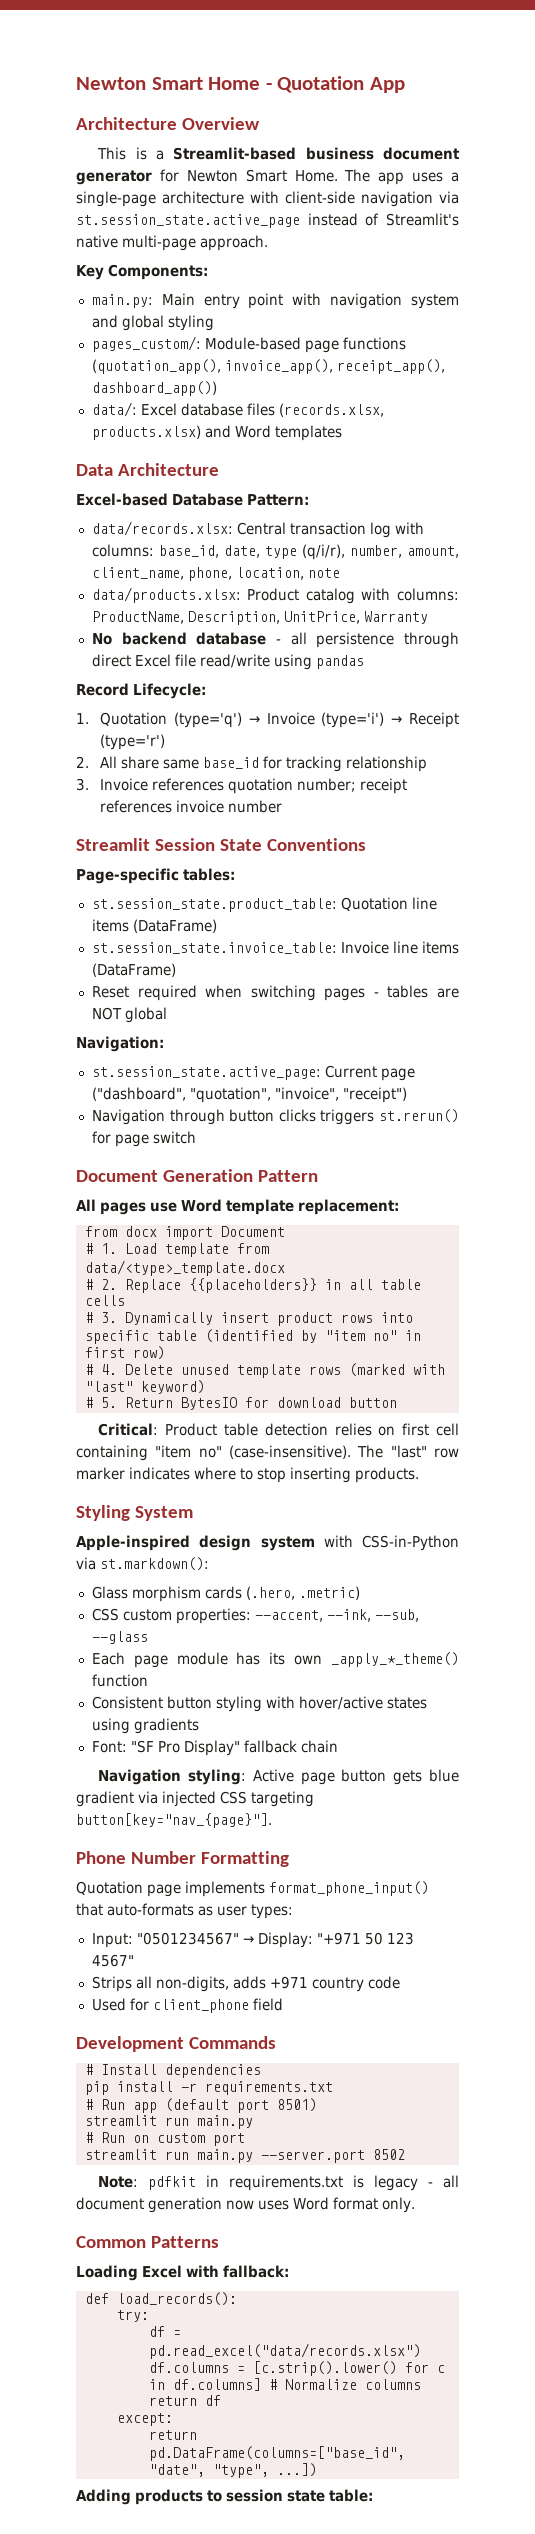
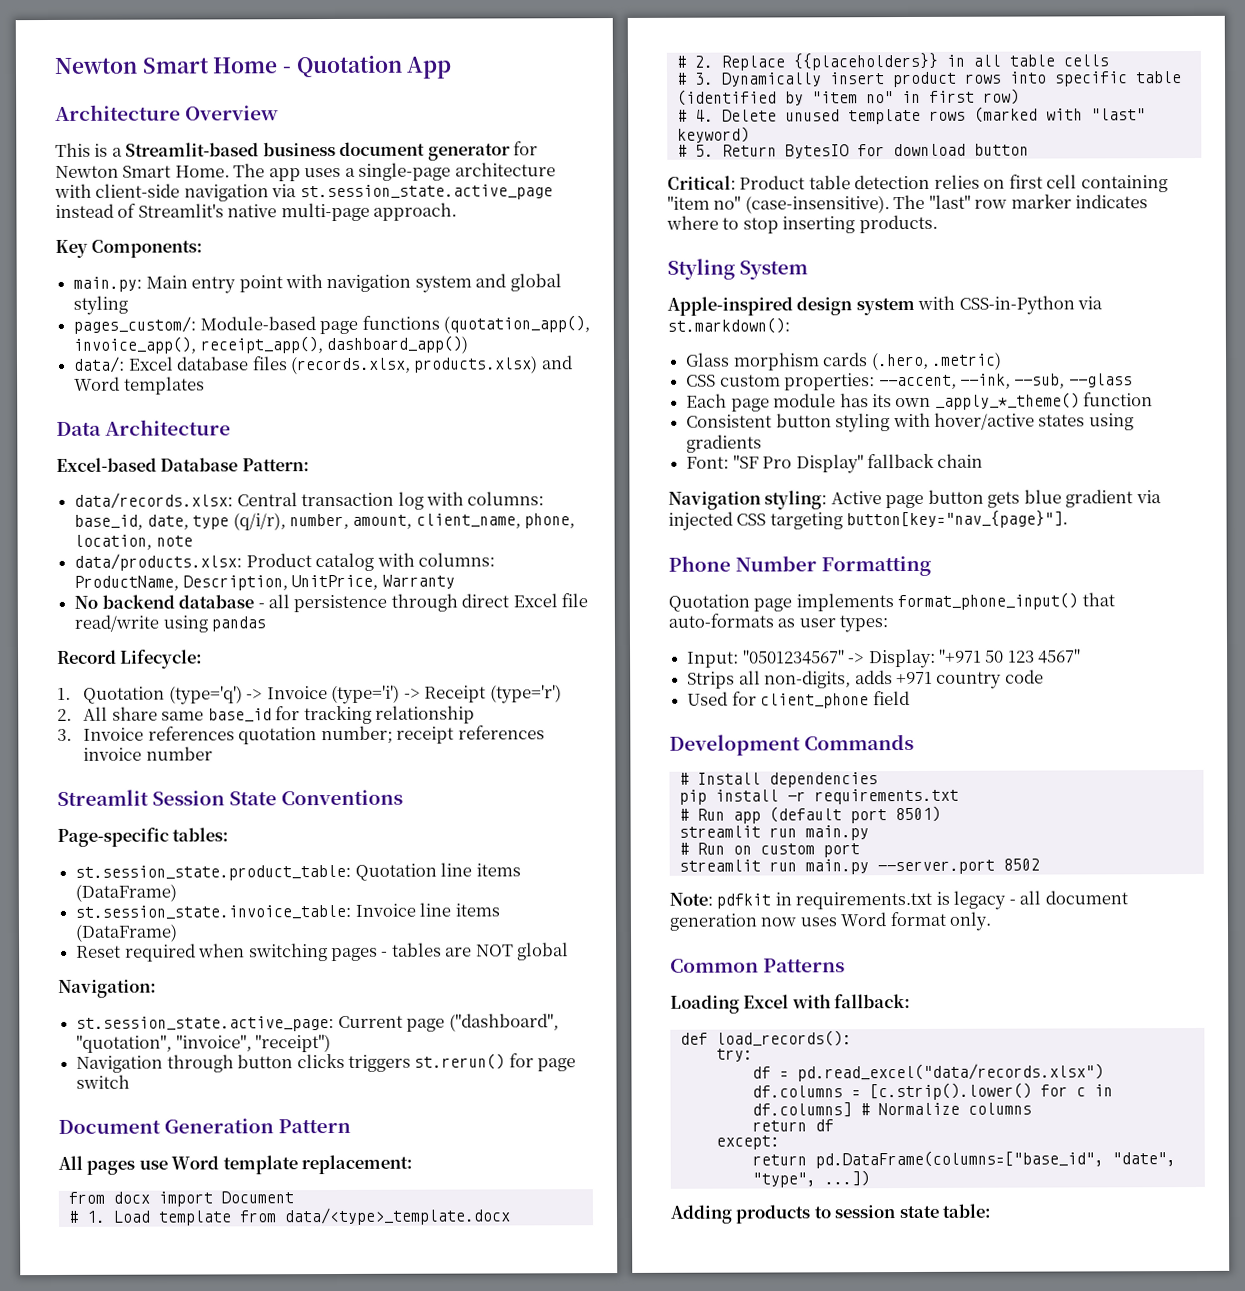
- 1. Quotation (type='q') → Invoice (type='i') → Receipt (type='r')
+ 1. Quotation (type='q') -> Invoice (type='i') -> Receipt (type='r')
- Input: "0501234567" → Display: "+971 50 123 4567"
+ Input: "0501234567" -> Display: "+971 50 123 4567"

